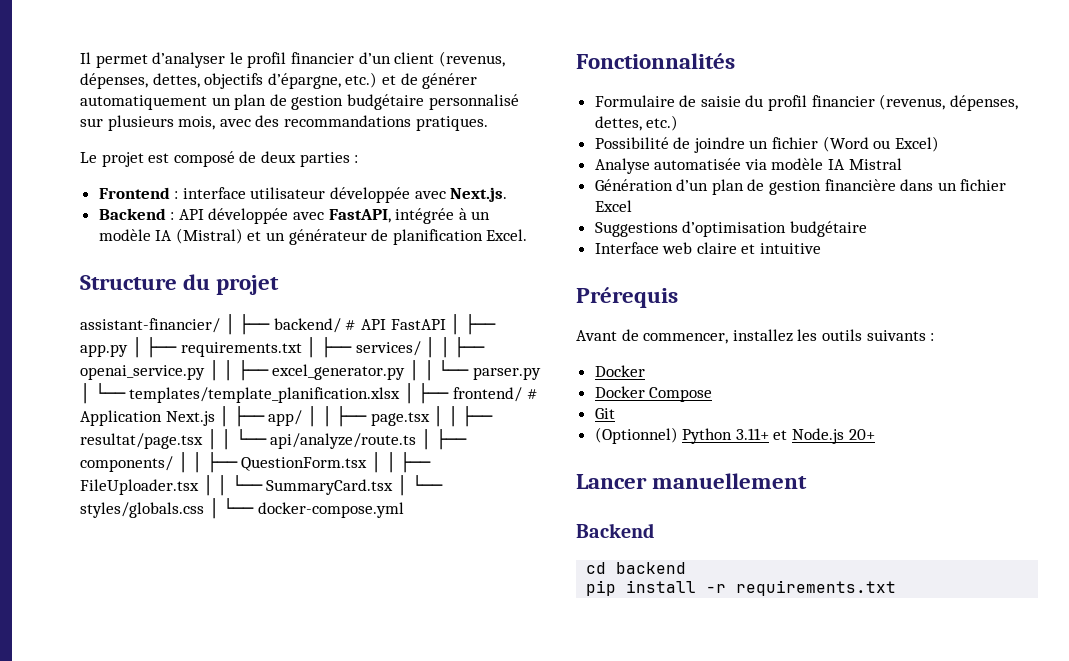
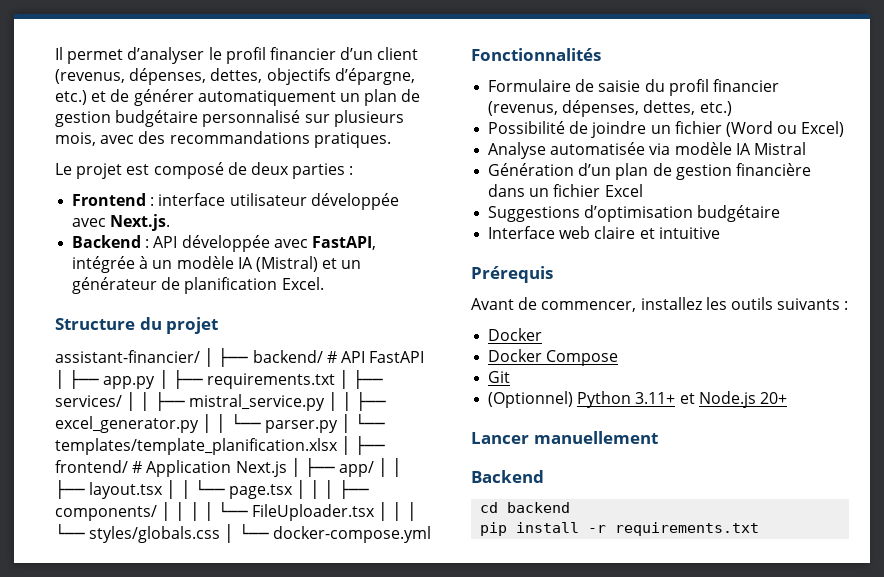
- assistant-financier/ │ ├── backend/ # API FastAPI │ ├── app.py │ ├── requirements.txt │ ├── services/ │ │ ├── openai_service.py │ │ ├── excel_generator.py │ │ └── parser.py │ └── templates/template_planification.xlsx │ ├── frontend/ # Application Next.js │ ├── app/ │ │ ├── page.tsx │ │ ├── resultat/page.tsx │ │ └── api/analyze/route.ts │ ├── components/ │ │ ├── QuestionForm.tsx │ │ ├── FileUploader.tsx │ │ └── SummaryCard.tsx │ └── styles/globals.css │ └── docker-compose.yml
+ assistant-financier/ │ ├── backend/ # API FastAPI │ ├── app.py │ ├── requirements.txt │ ├── services/ │ │ ├── mistral_service.py │ │ ├── excel_generator.py │ │ └── parser.py │ └── templates/template_planification.xlsx │ ├── frontend/ # Application Next.js │ ├── app/ │ │ ├── layout.tsx │ │ └── page.tsx │ │ │ ├── components/ │ │ │ │ └── FileUploader.tsx │ │ │ └── styles/globals.css │ └── docker-compose.yml

